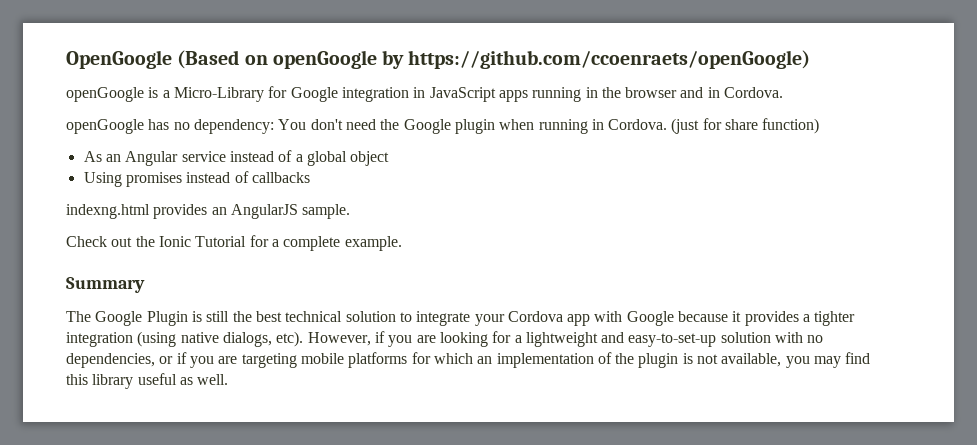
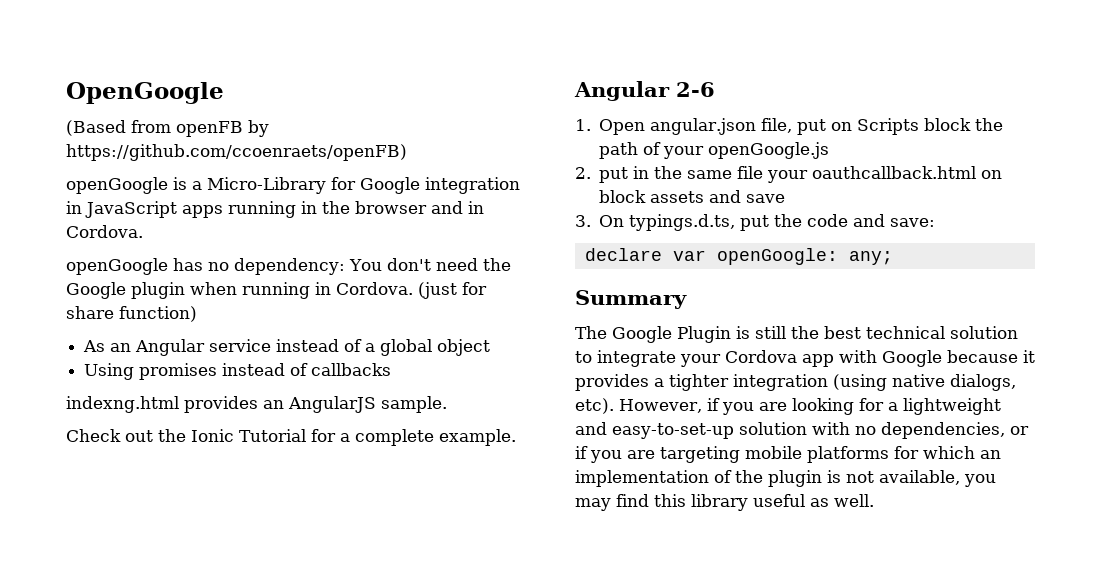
- OpenGoogle (Based on openGoogle by https://github.com/ccoenraets/openGoogle)
+ OpenGoogle
+ (Based from openFB by https://github.com/ccoenraets/openFB)
+ Angular 2-6
+ 1. Open angular.json file, put on Scripts block the path of your openGoogle.js
+ 2. put in the same file your oauthcallback.html on block assets and save
+ 3. On typings.d.ts, put the code and save:
+ declare var openGoogle: any;

